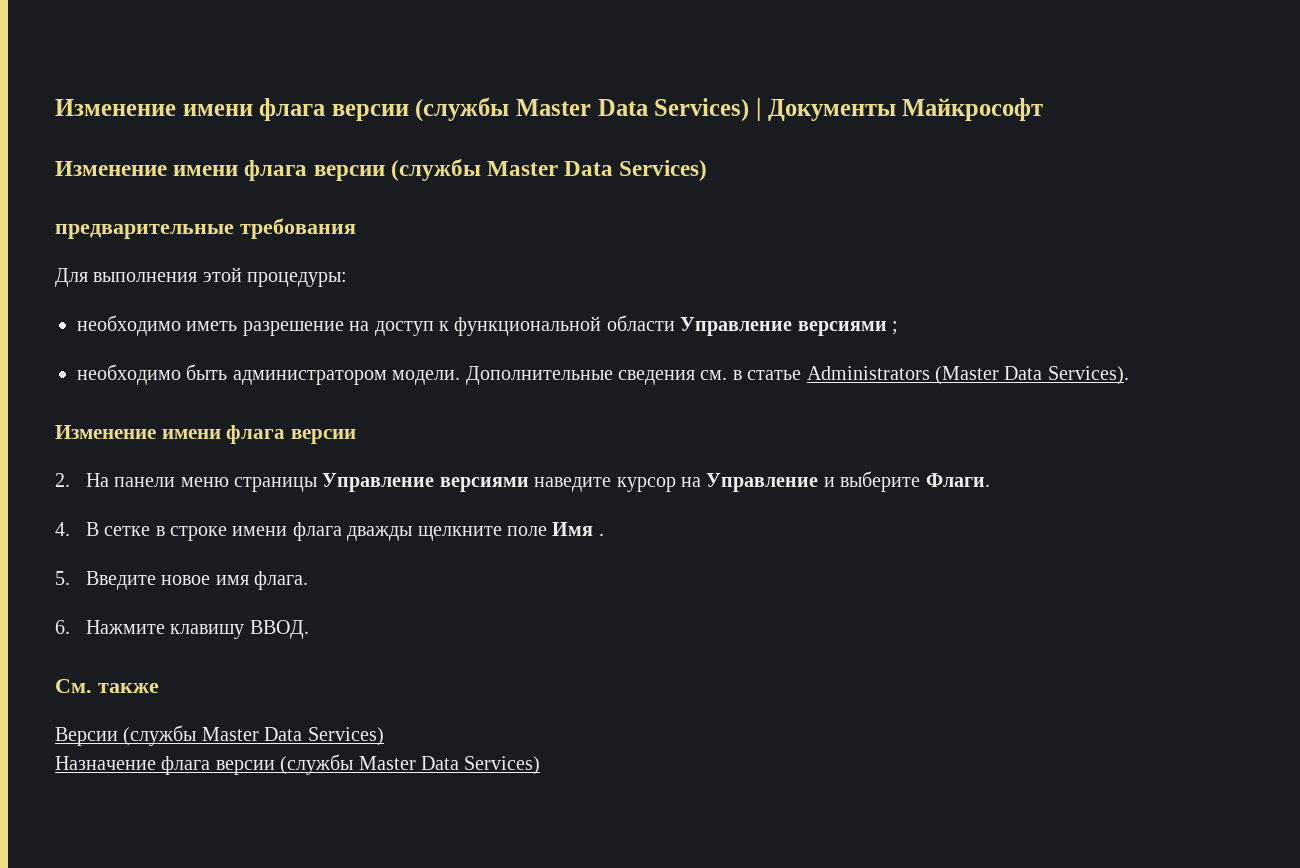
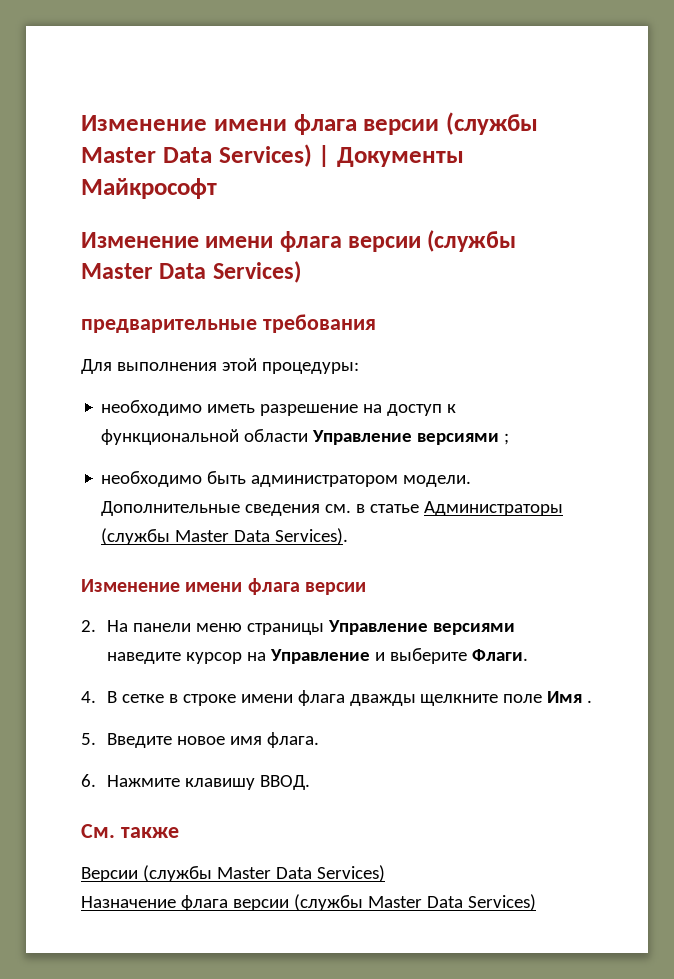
- Дополнительные сведения см. в статье Administrators (Master Data Services).
+ Дополнительные сведения см. в статье Администраторы (службы Master Data Services).

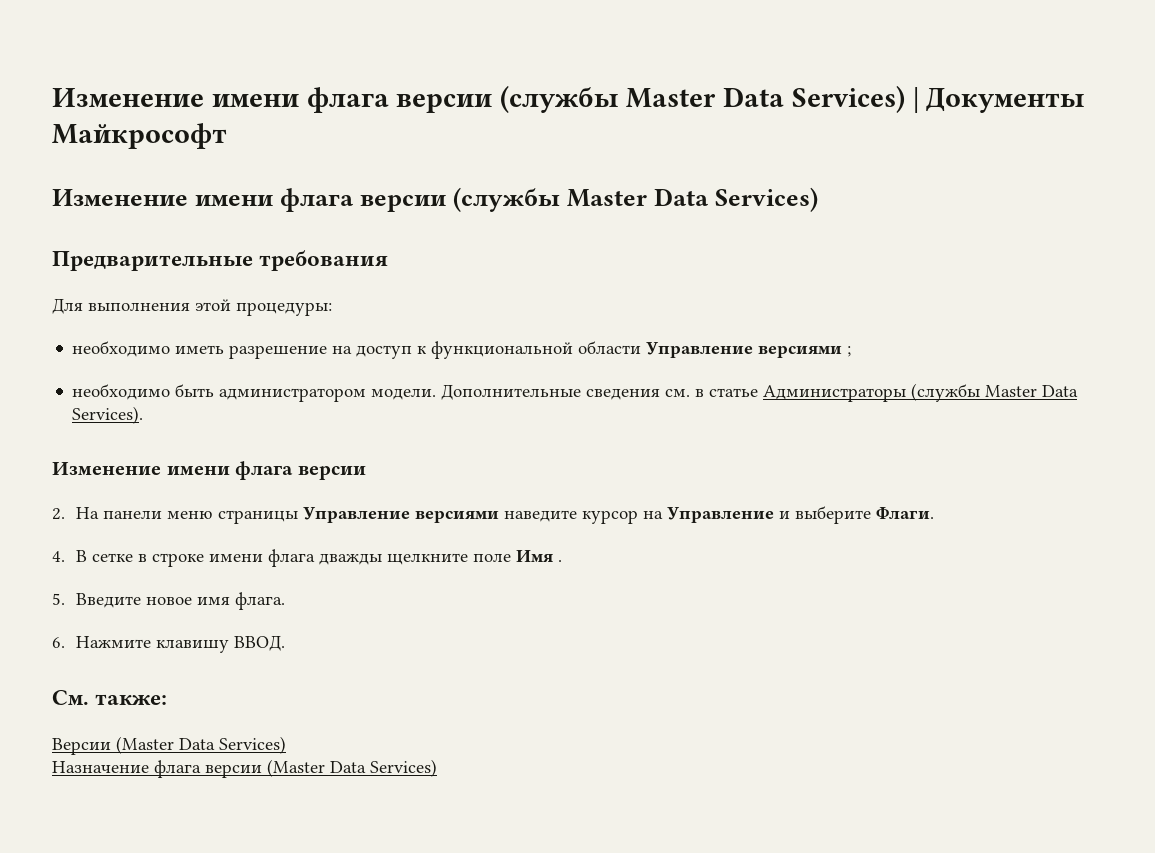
- предварительные требования
+ Предварительные требования
- См. также
+ См. также:
- Версии (службы Master Data Services)
+ Версии (Master Data Services)
- Назначение флага версии (службы Master Data Services)
+ Назначение флага версии (Master Data Services)

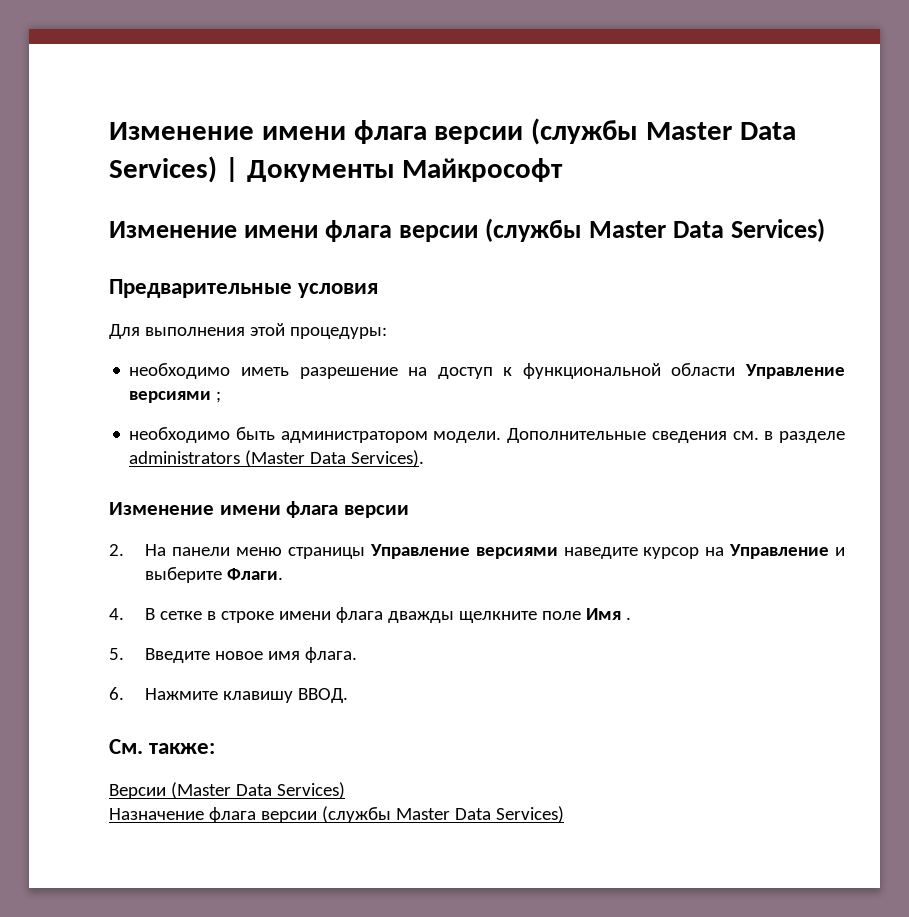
- Предварительные требования
+ Предварительные условия
- Дополнительные сведения см. в статье Администраторы (службы Master Data Services).
+ Дополнительные сведения см. в разделе administrators (Master Data Services).
- Назначение флага версии (Master Data Services)
+ Назначение флага версии (службы Master Data Services)

